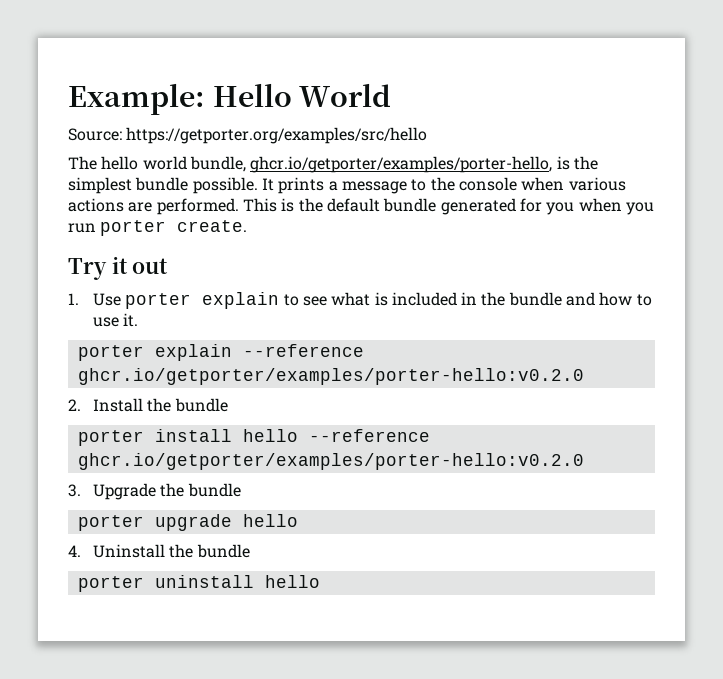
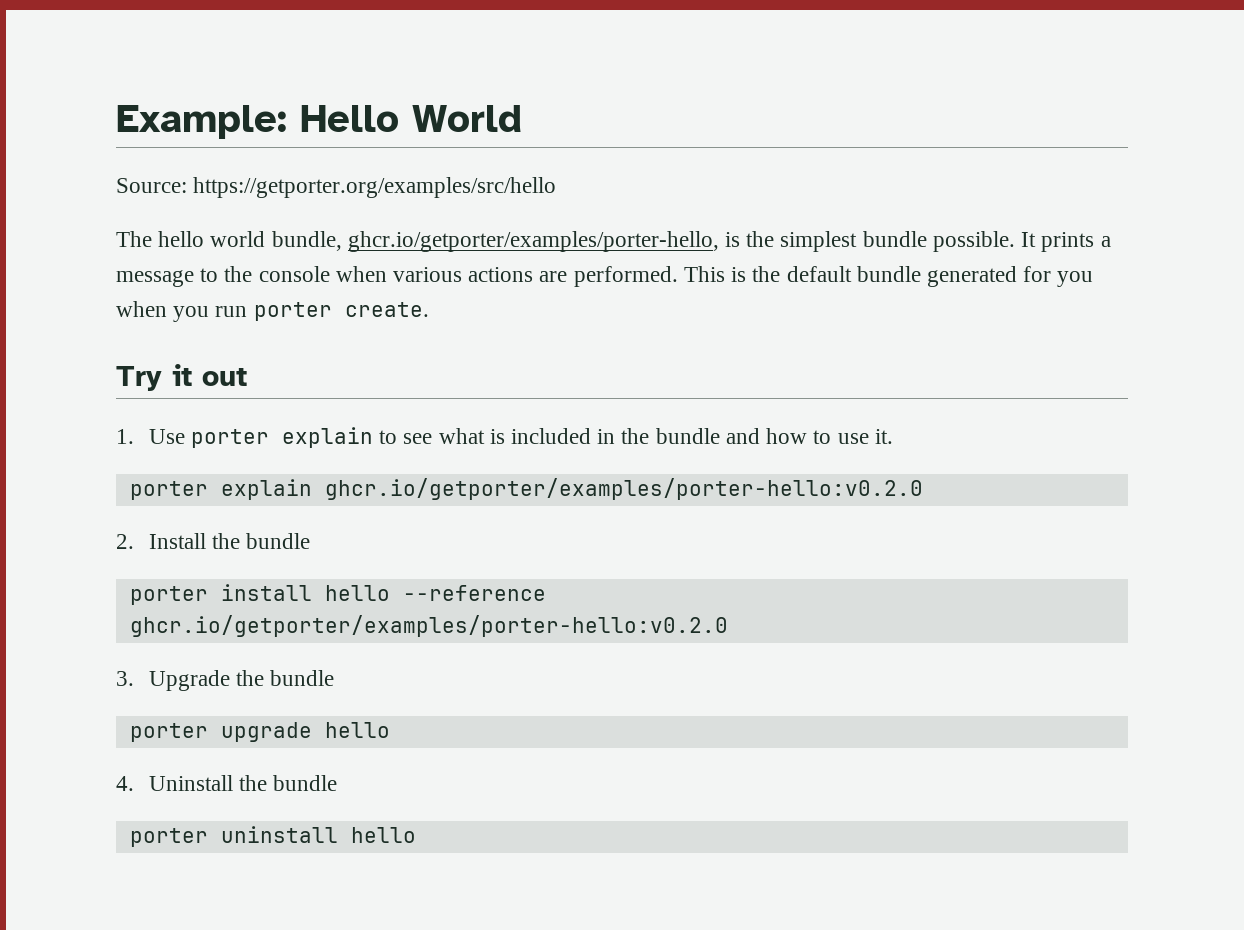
- porter explain --reference ghcr.io/getporter/examples/porter-hello:v0.2.0
+ porter explain ghcr.io/getporter/examples/porter-hello:v0.2.0

